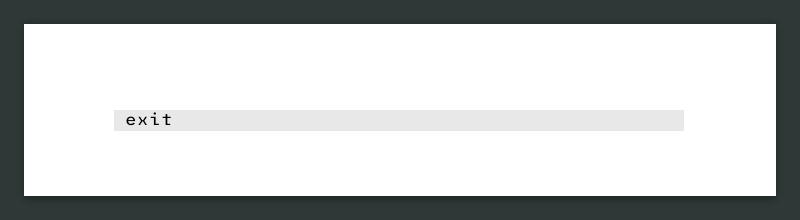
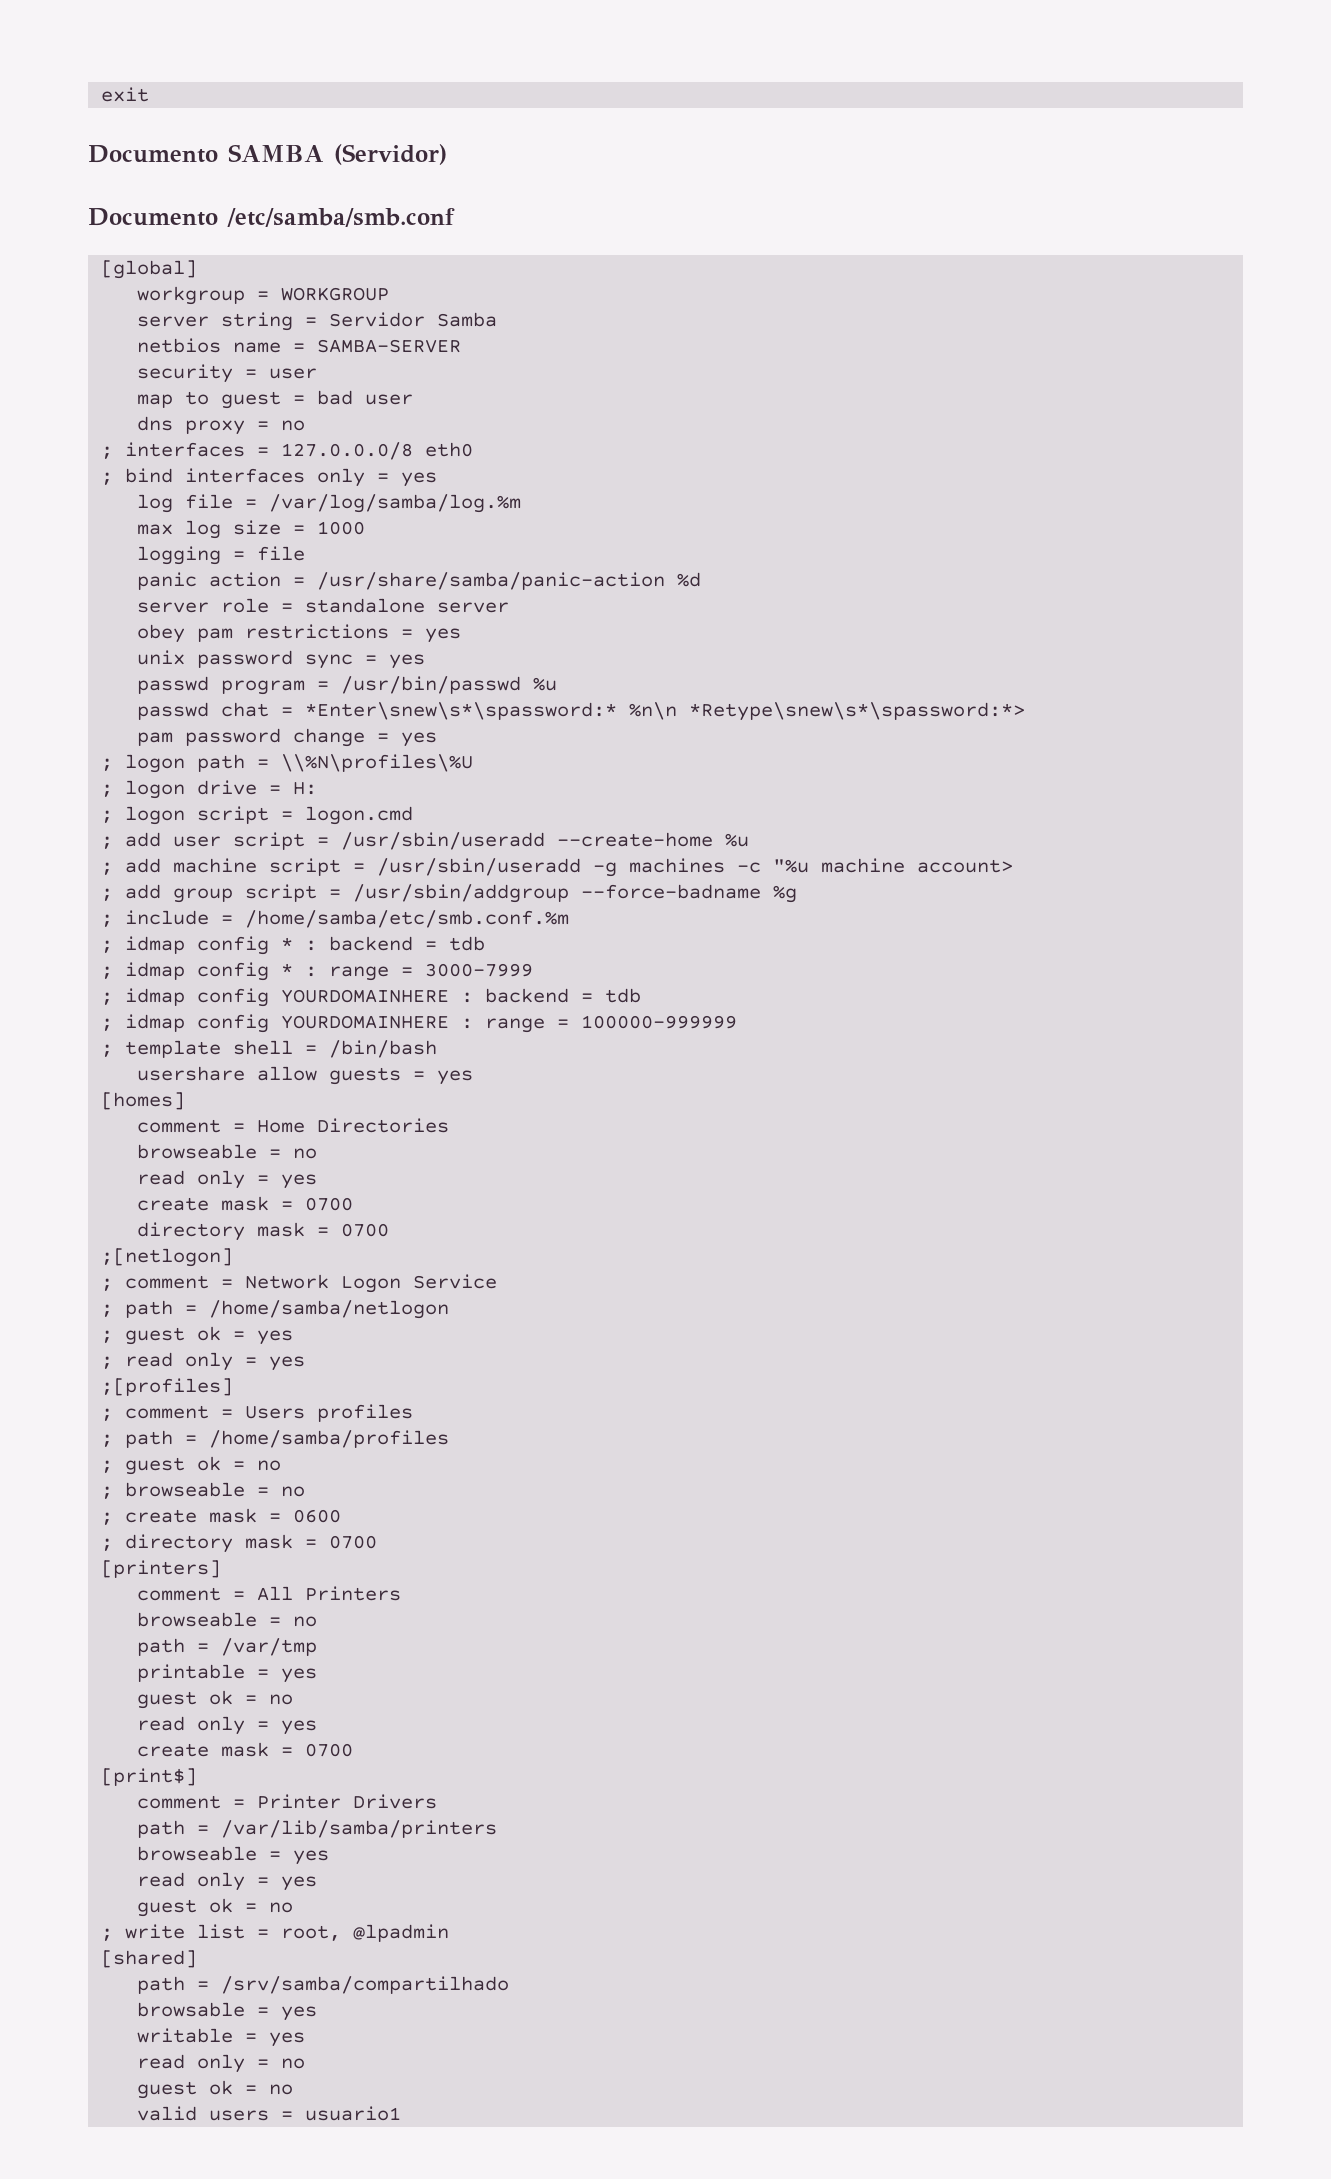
+ Documento SAMBA (Servidor)
+ Documento /etc/samba/smb.conf
+ [global]
+ workgroup = WORKGROUP
+ server string = Servidor Samba
+ netbios name = SAMBA-SERVER
+ security = user
+ map to guest = bad user
+ dns proxy = no
+ ; interfaces = 127.0.0.0/8 eth0
+ ; bind interfaces only = yes
+ log file = /var/log/samba/log.%m
+ max log size = 1000
+ logging = file
+ panic action = /usr/share/samba/panic-action %d
+ server role = standalone server
+ obey pam restrictions = yes
+ unix password sync = yes
+ passwd program = /usr/bin/passwd %u
+ passwd chat = *Enter\snew\s*\spassword:* %n\n *Retype\snew\s*\spassword:*>
+ pam password change = yes
+ ; logon path = \\%N\profiles\%U
+ ; logon drive = H:
+ ; logon script = logon.cmd
+ ; add user script = /usr/sbin/useradd --create-home %u
+ ; add machine script = /usr/sbin/useradd -g machines -c "%u machine account>
+ ; add group script = /usr/sbin/addgroup --force-badname %g
+ ; include = /home/samba/etc/smb.conf.%m
+ ; idmap config * : backend = tdb
+ ; idmap config * : range = 3000-7999
+ ; idmap config YOURDOMAINHERE : backend = tdb
+ ; idmap config YOURDOMAINHERE : range = 100000-999999
+ ; template shell = /bin/bash
+ usershare allow guests = yes
+ [homes]
+ comment = Home Directories
+ browseable = no
+ read only = yes
+ create mask = 0700
+ directory mask = 0700
+ ;[netlogon]
+ ; comment = Network Logon Service
+ ; path = /home/samba/netlogon
+ ; guest ok = yes
+ ; read only = yes
+ ;[profiles]
+ ; comment = Users profiles
+ ; path = /home/samba/profiles
+ ; guest ok = no
+ ; browseable = no
+ ; create mask = 0600
+ ; directory mask = 0700
+ [printers]
+ comment = All Printers
+ browseable = no
+ path = /var/tmp
+ printable = yes
+ guest ok = no
+ read only = yes
+ create mask = 0700
+ [print$]
+ comment = Printer Drivers
+ path = /var/lib/samba/printers
+ browseable = yes
+ read only = yes
+ guest ok = no
+ ; write list = root, @lpadmin
+ [shared]
+ path = /srv/samba/compartilhado
+ browsable = yes
+ writable = yes
+ read only = no
+ guest ok = no
+ valid users = usuario1

